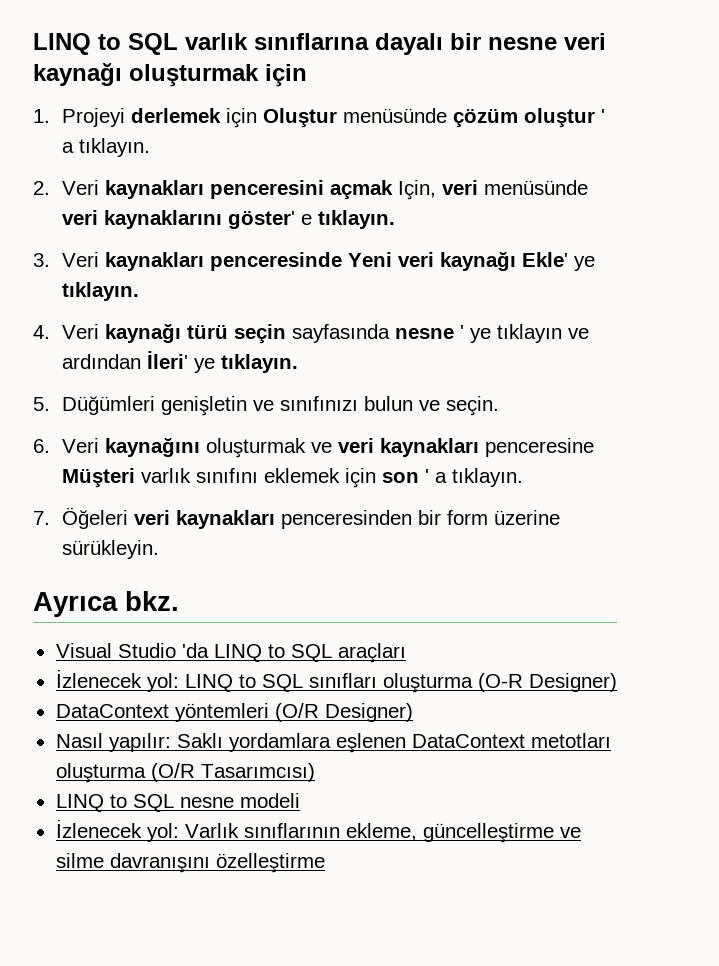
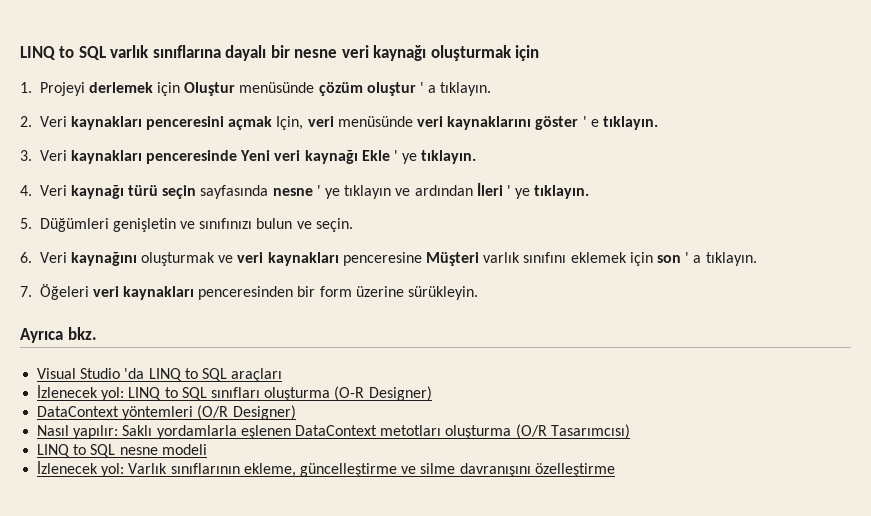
- 2. Veri kaynakları penceresini açmak Için, veri menüsünde veri kaynaklarını göster' e tıklayın.
+ 2. Veri kaynakları penceresini açmak Için, veri menüsünde veri kaynaklarını göster ' e tıklayın.
- 3. Veri kaynakları penceresinde Yeni veri kaynağı Ekle' ye tıklayın.
+ 3. Veri kaynakları penceresinde Yeni veri kaynağı Ekle ' ye tıklayın.
- 4. Veri kaynağı türü seçin sayfasında nesne ' ye tıklayın ve ardından İleri' ye tıklayın.
+ 4. Veri kaynağı türü seçin sayfasında nesne ' ye tıklayın ve ardından İleri ' ye tıklayın.
- Nasıl yapılır: Saklı yordamlara eşlenen DataContext metotları oluşturma (O/R Tasarımcısı)
+ Nasıl yapılır: Saklı yordamlarla eşlenen DataContext metotları oluşturma (O/R Tasarımcısı)

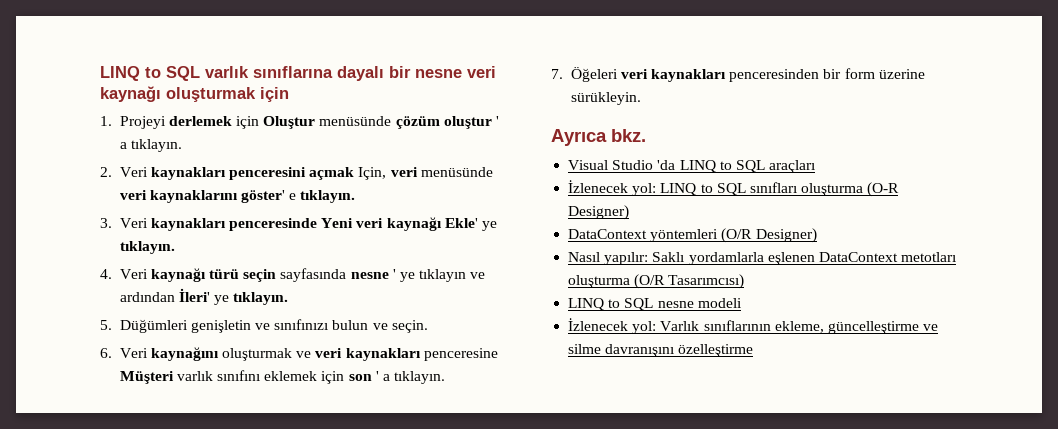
- 2. Veri kaynakları penceresini açmak Için, veri menüsünde veri kaynaklarını göster ' e tıklayın.
+ 2. Veri kaynakları penceresini açmak Için, veri menüsünde veri kaynaklarını göster' e tıklayın.
- 3. Veri kaynakları penceresinde Yeni veri kaynağı Ekle ' ye tıklayın.
+ 3. Veri kaynakları penceresinde Yeni veri kaynağı Ekle' ye tıklayın.
- 4. Veri kaynağı türü seçin sayfasında nesne ' ye tıklayın ve ardından İleri ' ye tıklayın.
+ 4. Veri kaynağı türü seçin sayfasında nesne ' ye tıklayın ve ardından İleri' ye tıklayın.

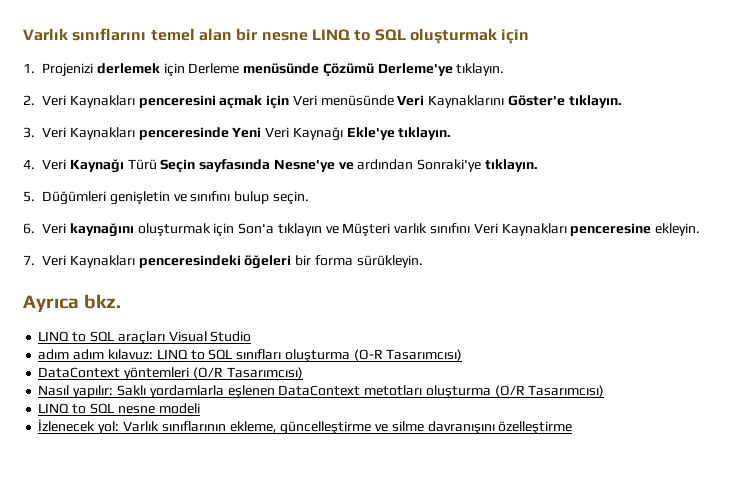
- LINQ to SQL varlık sınıflarına dayalı bir nesne veri kaynağı oluşturmak için
+ Varlık sınıflarını temel alan bir nesne LINQ to SQL oluşturmak için
- 1. Projeyi derlemek için Oluştur menüsünde çözüm oluştur ' a tıklayın.
+ 1. Projenizi derlemek için Derleme menüsünde Çözümü Derleme'ye tıklayın.
- 2. Veri kaynakları penceresini açmak Için, veri menüsünde veri kaynaklarını göster' e tıklayın.
+ 2. Veri Kaynakları penceresini açmak için Veri menüsünde Veri Kaynaklarını Göster'e tıklayın.
- 3. Veri kaynakları penceresinde Yeni veri kaynağı Ekle' ye tıklayın.
+ 3. Veri Kaynakları penceresinde Yeni Veri Kaynağı Ekle'ye tıklayın.
- 4. Veri kaynağı türü seçin sayfasında nesne ' ye tıklayın ve ardından İleri' ye tıklayın.
+ 4. Veri Kaynağı Türü Seçin sayfasında Nesne'ye ve ardından Sonraki'ye tıklayın.
- 5. Düğümleri genişletin ve sınıfınızı bulun ve seçin.
+ 5. Düğümleri genişletin ve sınıfını bulup seçin.
- 6. Veri kaynağını oluşturmak ve veri kaynakları penceresine Müşteri varlık sınıfını eklemek için son ' a tıklayın.
- 7. Öğeleri veri kaynakları penceresinden bir form üzerine sürükleyin.
+ 6. Veri kaynağını oluşturmak için Son'a tıklayın ve Müşteri varlık sınıfını Veri Kaynakları penceresine ekleyin.
+ 7. Veri Kaynakları penceresindeki öğeleri bir forma sürükleyin.
- Visual Studio 'da LINQ to SQL araçları
- İzlenecek yol: LINQ to SQL sınıfları oluşturma (O-R Designer)
+ LINQ to SQL araçları Visual Studio
+ adım adım kılavuz: LINQ to SQL sınıfları oluşturma (O-R Tasarımcısı)
- DataContext yöntemleri (O/R Designer)
+ DataContext yöntemleri (O/R Tasarımcısı)

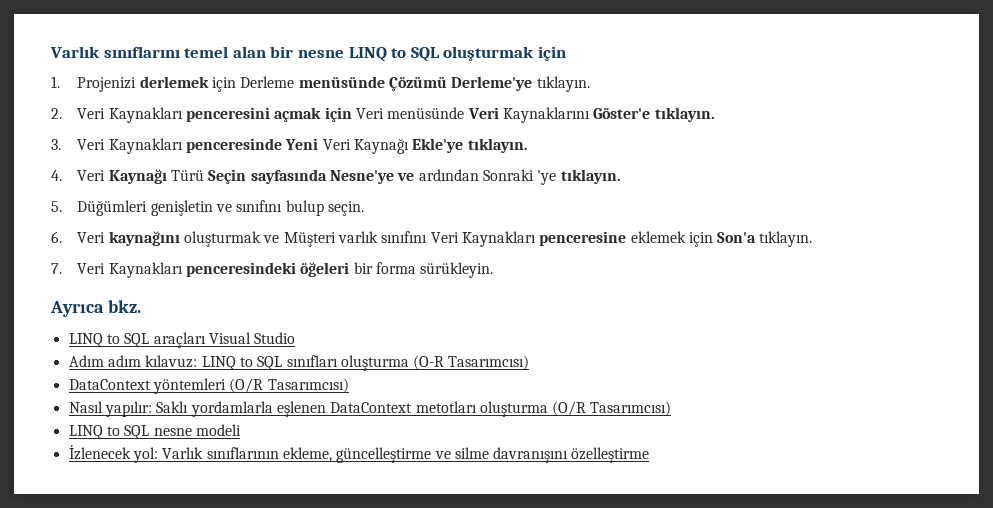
- 4. Veri Kaynağı Türü Seçin sayfasında Nesne'ye ve ardından Sonraki'ye tıklayın.
+ 4. Veri Kaynağı Türü Seçin sayfasında Nesne'ye ve ardından Sonraki 'ye tıklayın.
- 6. Veri kaynağını oluşturmak için Son'a tıklayın ve Müşteri varlık sınıfını Veri Kaynakları penceresine ekleyin.
+ 6. Veri kaynağını oluşturmak ve Müşteri varlık sınıfını Veri Kaynakları penceresine eklemek için Son'a tıklayın.
- adım adım kılavuz: LINQ to SQL sınıfları oluşturma (O-R Tasarımcısı)
+ Adım adım kılavuz: LINQ to SQL sınıfları oluşturma (O-R Tasarımcısı)

